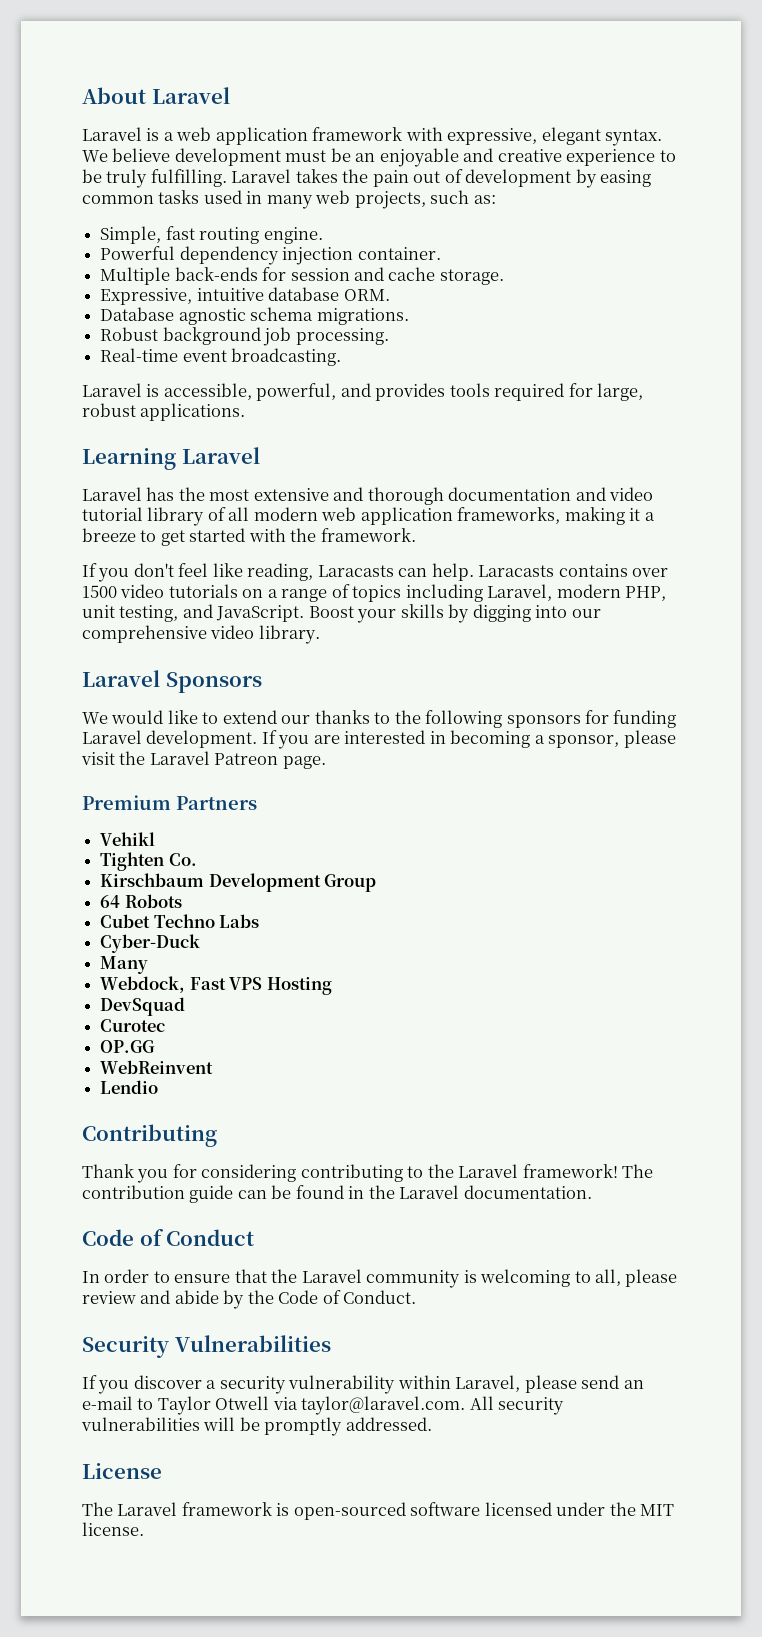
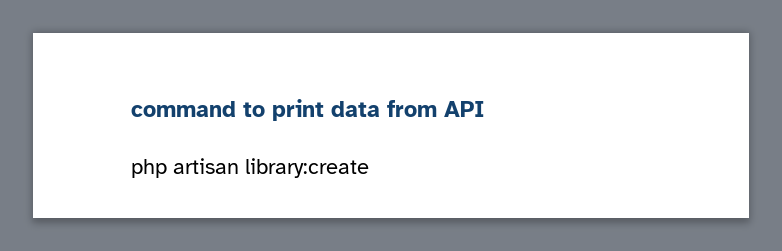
- About Laravel
- Laravel is a web application framework with expressive, elegant syntax. We believe development must be an enjoyable and creative experience to be truly fulfilling. Laravel takes the pain out of development by easing common tasks used in many web projects, such as:
- Simple, fast routing engine.
- Powerful dependency injection container.
- Multiple back-ends for session and cache storage.
- Expressive, intuitive database ORM.
- Database agnostic schema migrations.
- Robust background job processing.
- Real-time event broadcasting.
- Laravel is accessible, powerful, and provides tools required for large, robust applications.
- Learning Laravel
- Laravel has the most extensive and thorough documentation and video tutorial library of all modern web application frameworks, making it a breeze to get started with the framework.
- If you don't feel like reading, Laracasts can help. Laracasts contains over 1500 video tutorials on a range of topics including Laravel, modern PHP, unit testing, and JavaScript. Boost your skills by digging into our comprehensive video library.
- Laravel Sponsors
- We would like to extend our thanks to the following sponsors for funding Laravel development. If you are interested in becoming a sponsor, please visit the Laravel Patreon page.
- Premium Partners
- Vehikl
- Tighten Co.
- Kirschbaum Development Group
- 64 Robots
- Cubet Techno Labs
- Cyber-Duck
- Many
- Webdock, Fast VPS Hosting
- DevSquad
- Curotec
- OP.GG
- WebReinvent
- Lendio
- Contributing
- Thank you for considering contributing to the Laravel framework! The contribution guide can be found in the Laravel documentation.
- Code of Conduct
- In order to ensure that the Laravel community is welcoming to all, please review and abide by the Code of Conduct.
- Security Vulnerabilities
- If you discover a security vulnerability within Laravel, please send an e-mail to Taylor Otwell via taylor@laravel.com. All security vulnerabilities will be promptly addressed.
- License
- The Laravel framework is open-sourced software licensed under the MIT license.
+ command to print data from API
+ php artisan library:create

